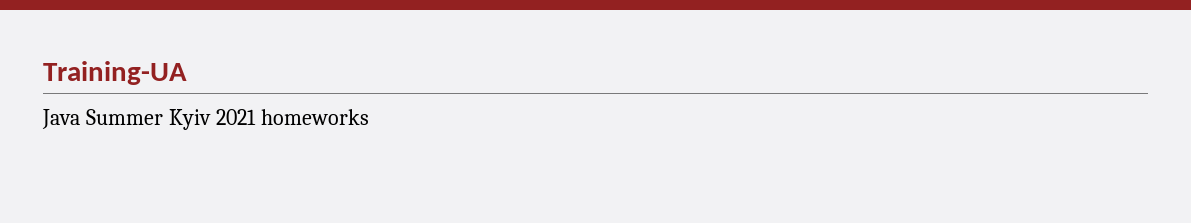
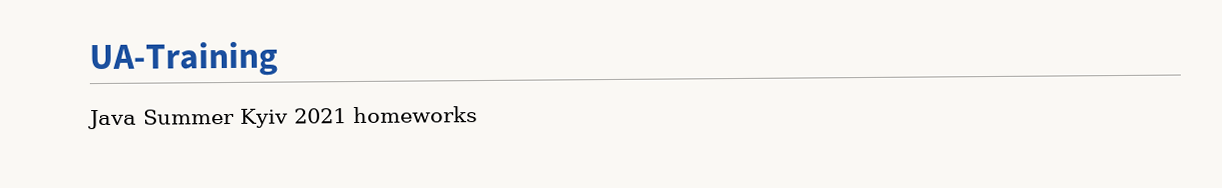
- Training-UA
+ UA-Training

